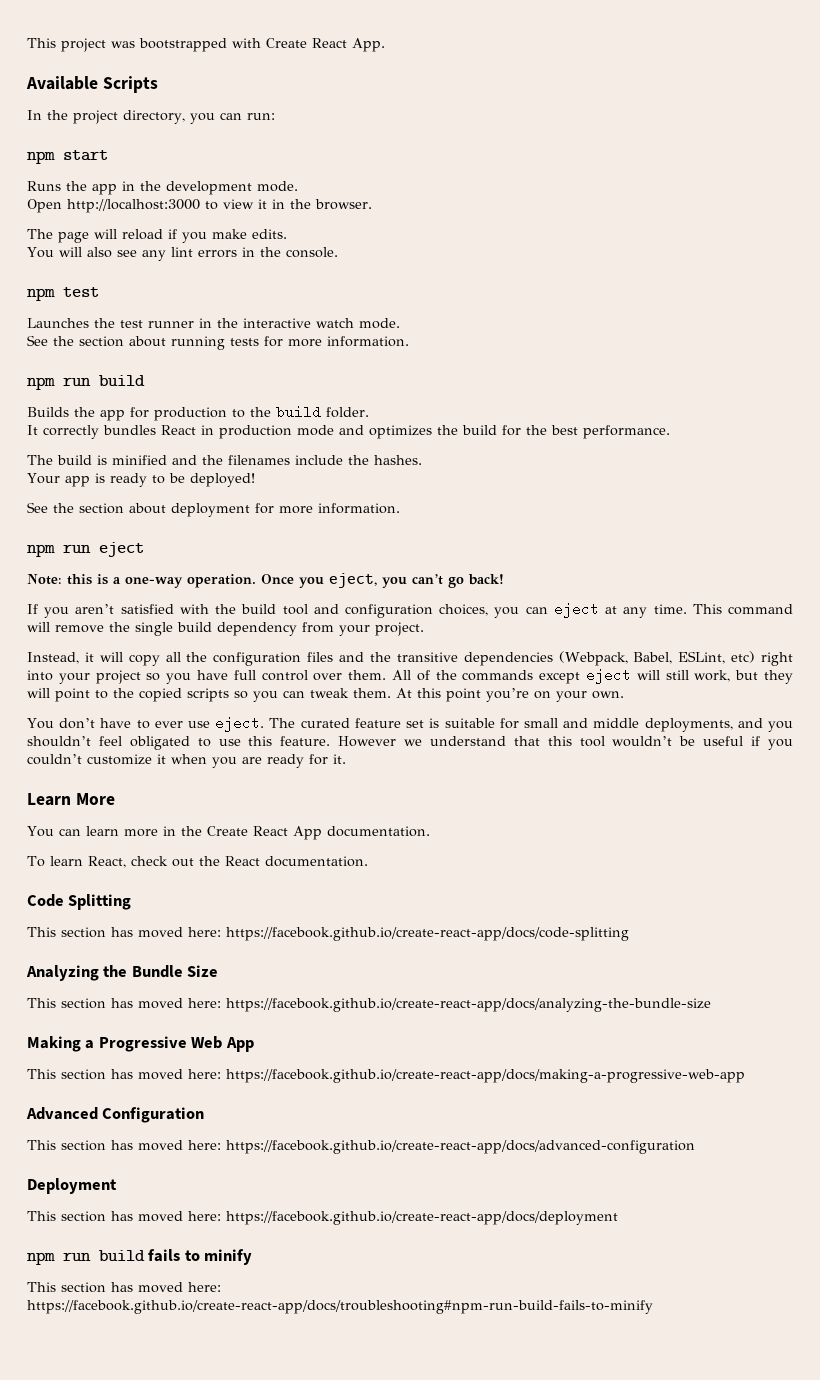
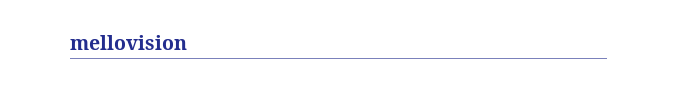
- This project was bootstrapped with Create React App.
- Available Scripts
- In the project directory, you can run:
- npm start
- Runs the app in the development mode.
- Open http://localhost:3000 to view it in the browser.
- The page will reload if you make edits.
- You will also see any lint errors in the console.
- npm test
- Launches the test runner in the interactive watch mode.
- See the section about running tests for more information.
- npm run build
- Builds the app for production to the build folder.
- It correctly bundles React in production mode and optimizes the build for the best performance.
- The build is minified and the filenames include the hashes.
- Your app is ready to be deployed!
- See the section about deployment for more information.
- npm run eject
- Note: this is a one-way operation. Once you eject, you can’t go back!
- If you aren’t satisfied with the build tool and configuration choices, you can eject at any time. This command will remove the single build dependency from your project.
- Instead, it will copy all the configuration files and the transitive dependencies (Webpack, Babel, ESLint, etc) right into your project so you have full control over them. All of the commands except eject will still work, but they will point to the copied scripts so you can tweak them. At this point you’re on your own.
- You don’t have to ever use eject. The curated feature set is suitable for small and middle deployments, and you shouldn’t feel obligated to use this feature. However we understand that this tool wouldn’t be useful if you couldn’t customize it when you are ready for it.
- Learn More
- You can learn more in the Create React App documentation.
- To learn React, check out the React documentation.
- Code Splitting
- This section has moved here: https://facebook.github.io/create-react-app/docs/code-splitting
- Analyzing the Bundle Size
- This section has moved here: https://facebook.github.io/create-react-app/docs/analyzing-the-bundle-size
- Making a Progressive Web App
- This section has moved here: https://facebook.github.io/create-react-app/docs/making-a-progressive-web-app
- Advanced Configuration
- This section has moved here: https://facebook.github.io/create-react-app/docs/advanced-configuration
- Deployment
- This section has moved here: https://facebook.github.io/create-react-app/docs/deployment
- npm run build fails to minify
- This section has moved here: https://facebook.github.io/create-react-app/docs/troubleshooting#npm-run-build-fails-to-minify
+ mellovision

